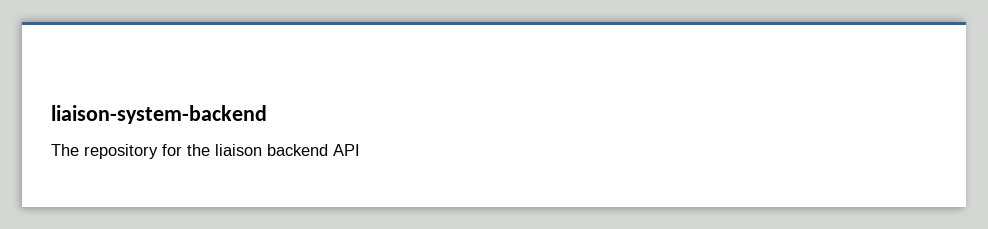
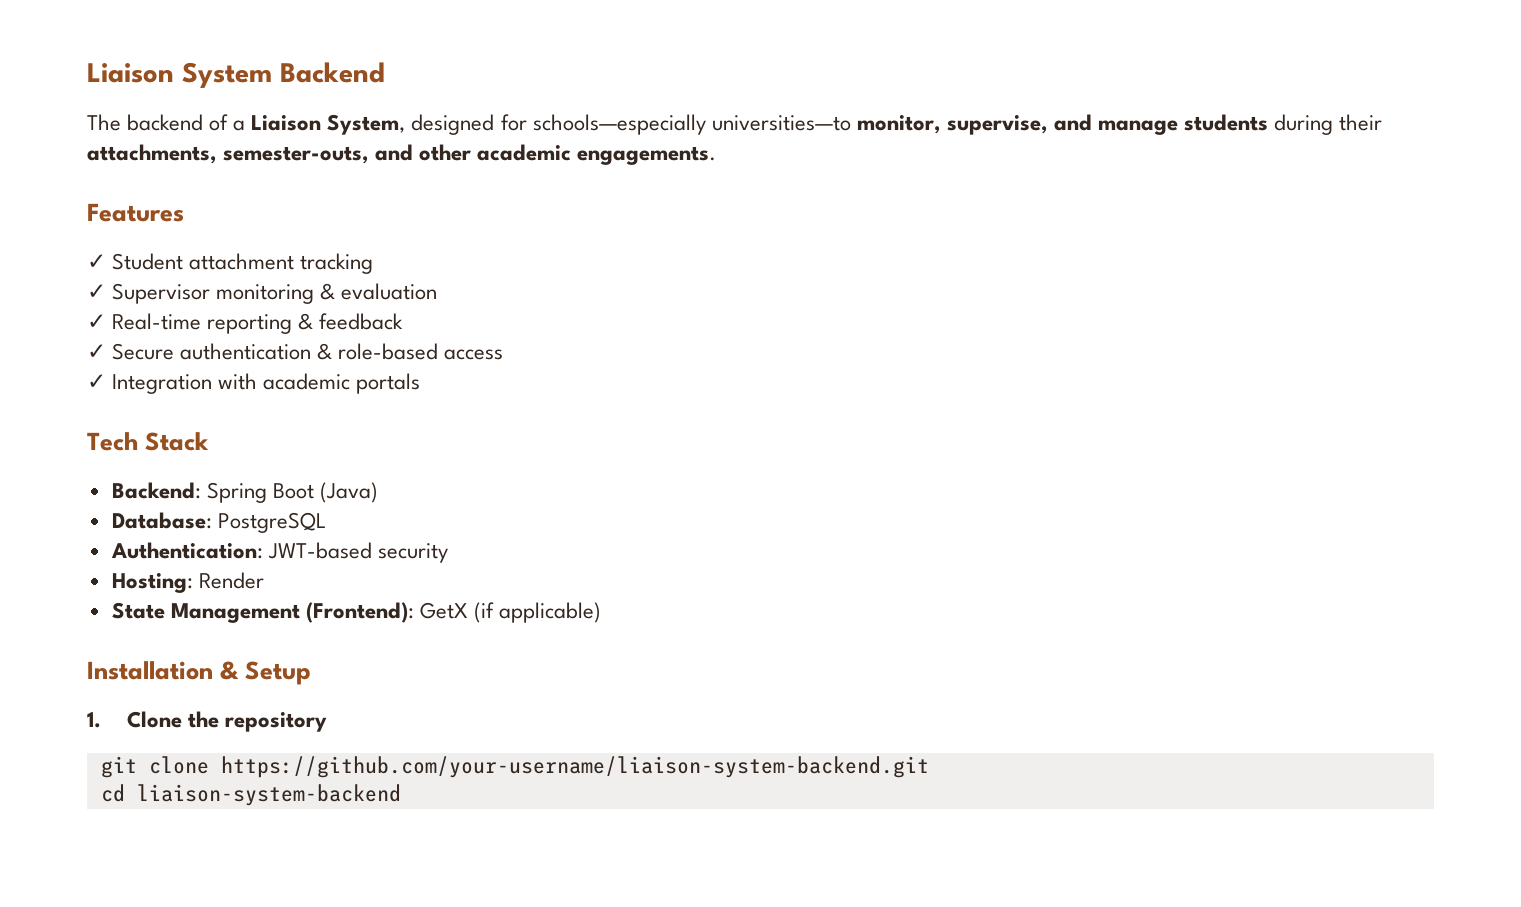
- liaison-system-backend
- The repository for the liaison backend API
+ Liaison System Backend
+ The backend of a Liaison System, designed for schools—especially universities—to monitor, supervise, and manage students during their attachments, semester-outs, and other academic engagements.
+ Features
+ ✓ Student attachment tracking
+ ✓ Supervisor monitoring & evaluation
+ ✓ Real-time reporting & feedback
+ ✓ Secure authentication & role-based access
+ ✓ Integration with academic portals
+ Tech Stack
+ Backend: Spring Boot (Java)
+ Database: PostgreSQL
+ Authentication: JWT-based security
+ Hosting: Render
+ State Management (Frontend): GetX (if applicable)
+ Installation & Setup
+ 1. Clone the repository
+ git clone https://github.com/your-username/liaison-system-backend.git
+ cd liaison-system-backend

